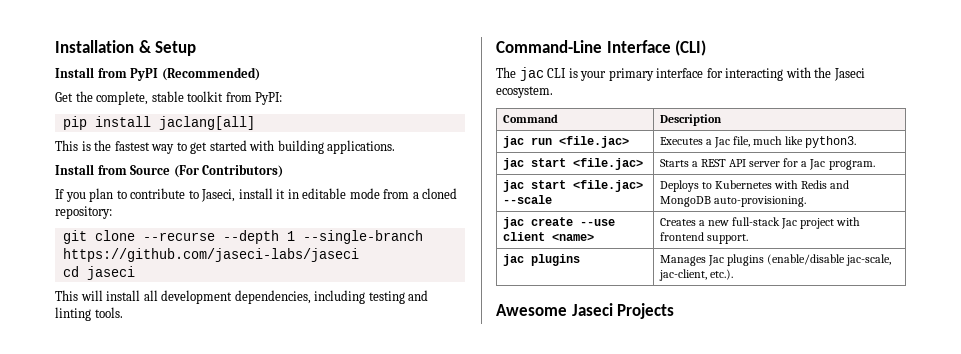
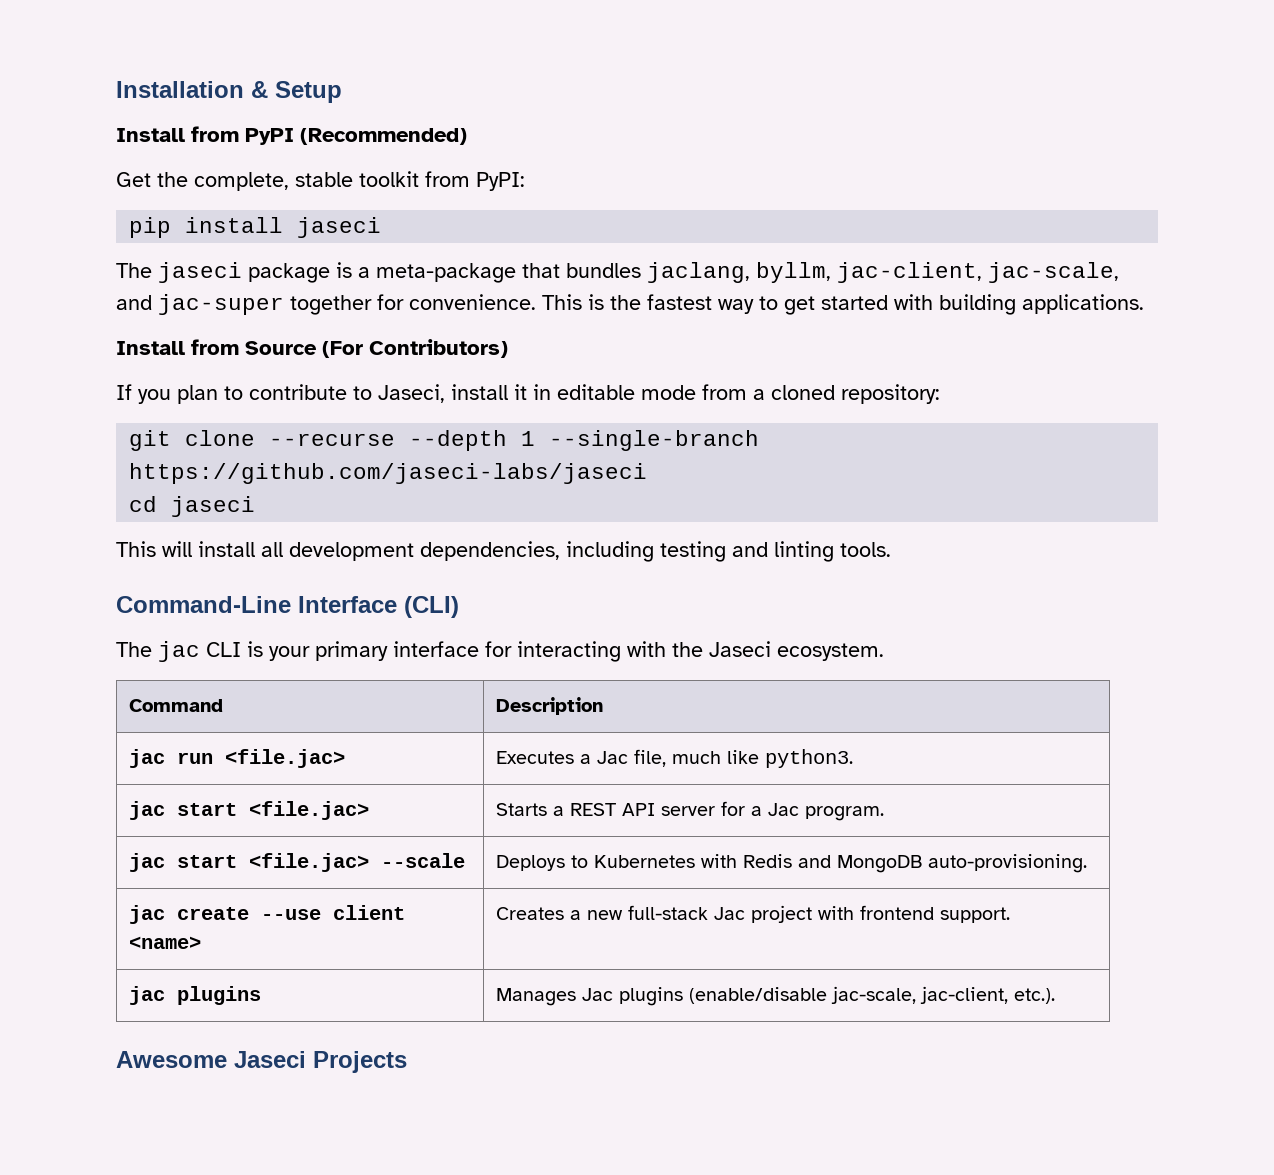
- pip install jaclang[all]
- This is the fastest way to get started with building applications.
+ pip install jaseci
+ The jaseci package is a meta-package that bundles jaclang, byllm, jac-client, jac-scale, and jac-super together for convenience. This is the fastest way to get started with building applications.

